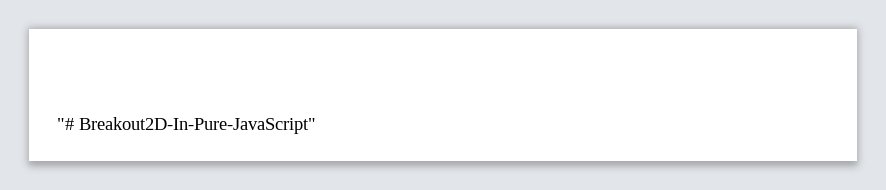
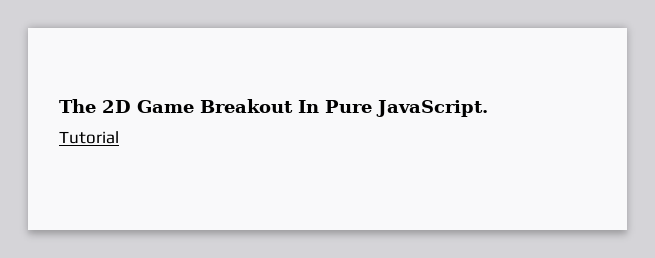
- "# Breakout2D-In-Pure-JavaScript"
+ The 2D Game Breakout In Pure JavaScript.
+ Tutorial

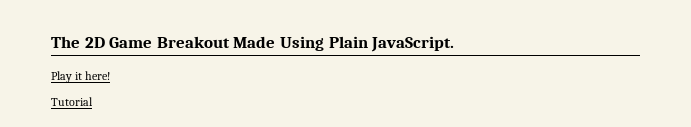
- The 2D Game Breakout In Pure JavaScript.
+ The 2D Game Breakout Made Using Plain JavaScript.
+ Play it here!

